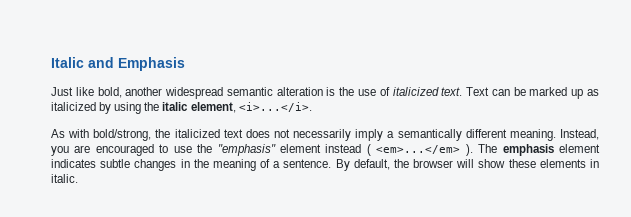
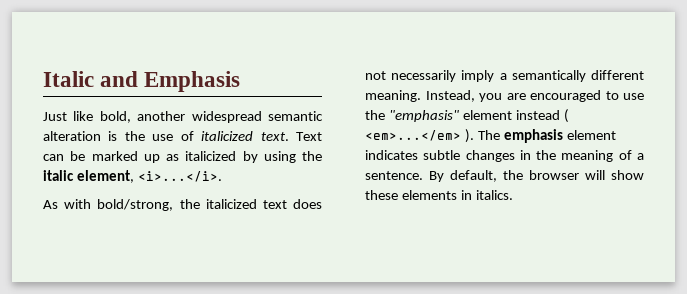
- By default, the browser will show these elements in italic.
+ By default, the browser will show these elements in italics.

